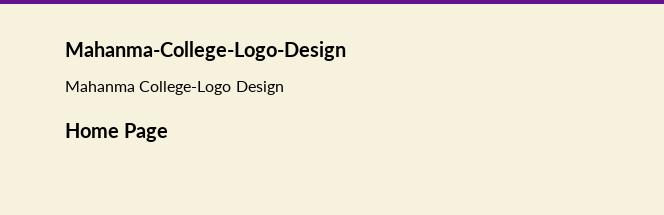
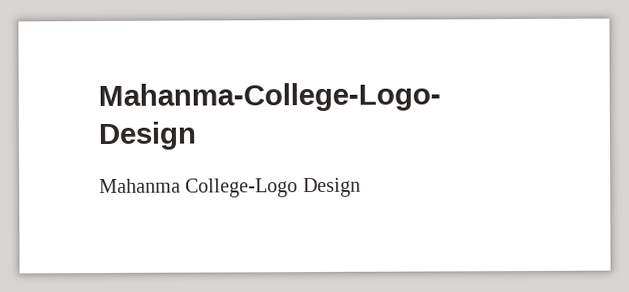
- Home Page

